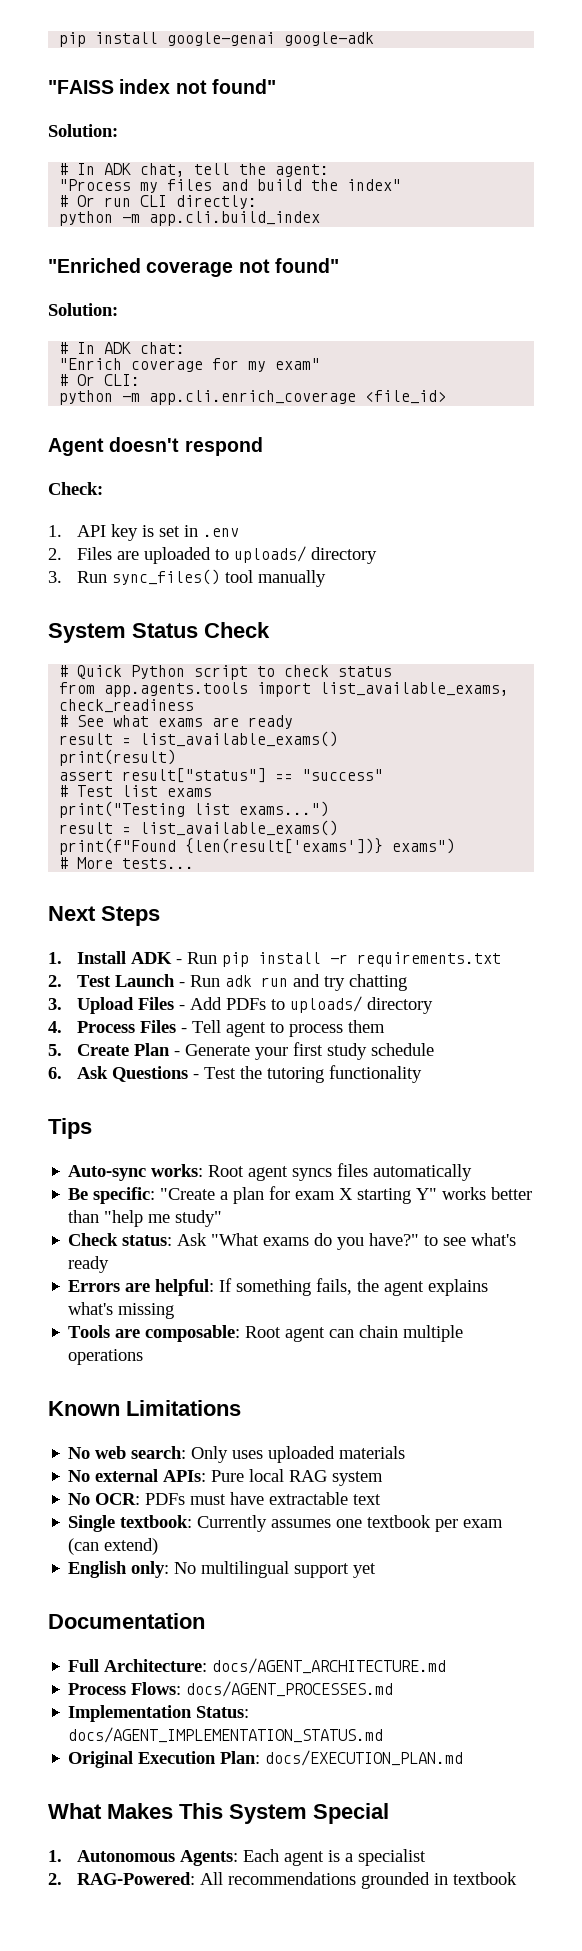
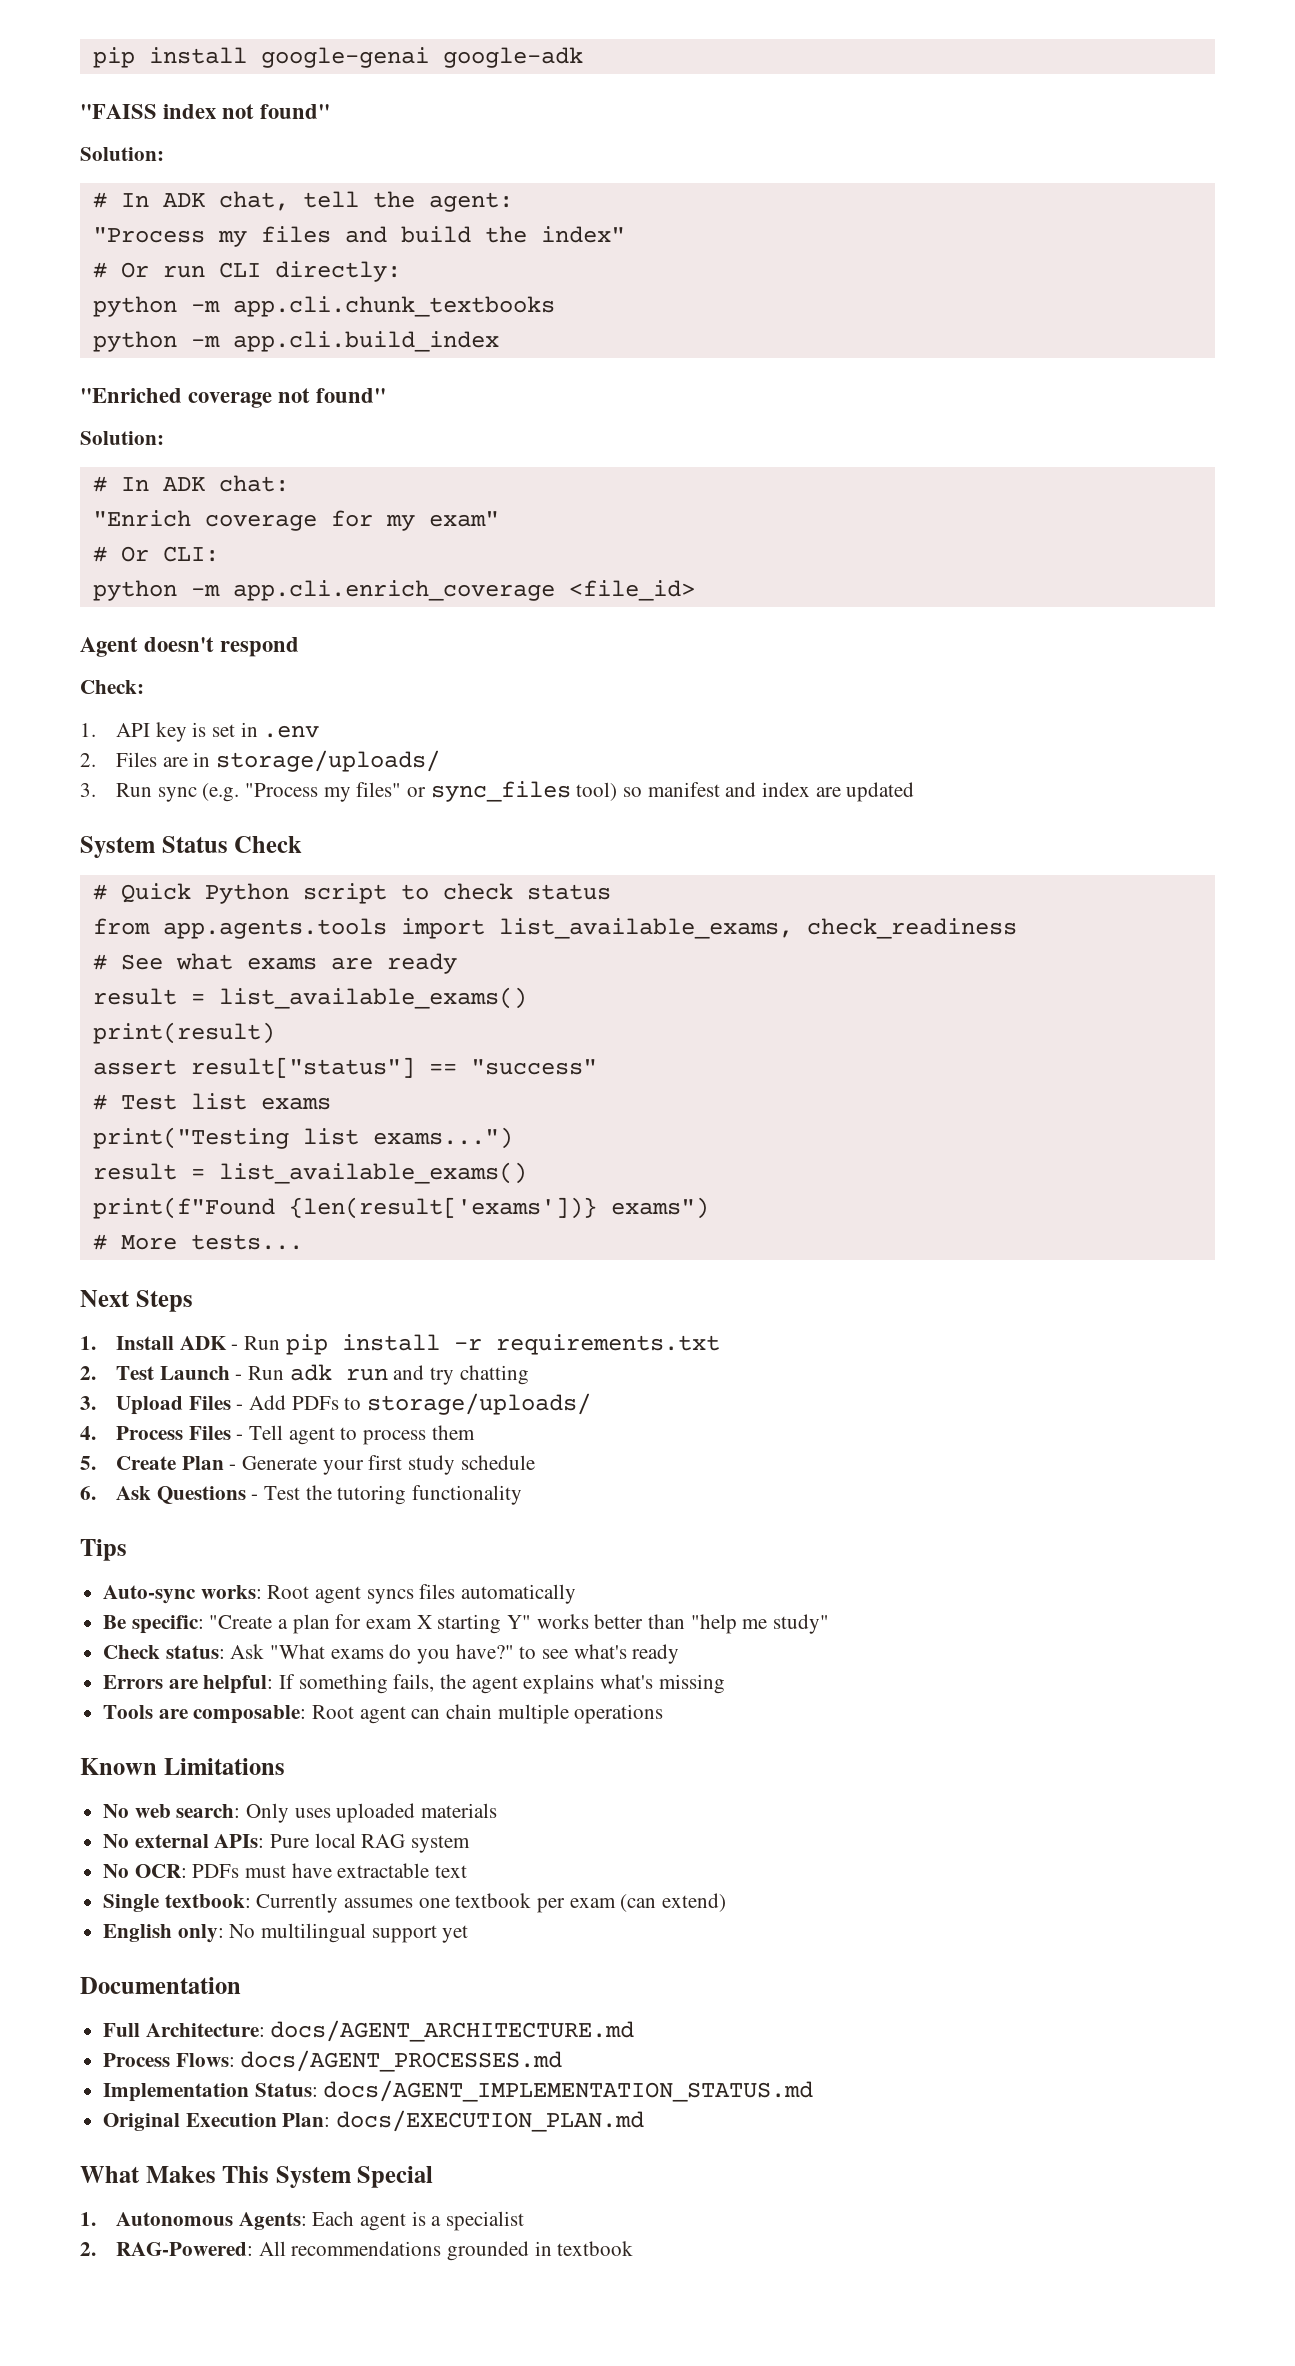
+ python -m app.cli.chunk_textbooks
- 2. Files are uploaded to uploads/ directory
- 3. Run sync_files() tool manually
+ 2. Files are in storage/uploads/
+ 3. Run sync (e.g. "Process my files" or sync_files tool) so manifest and index are updated
- 3. Upload Files - Add PDFs to uploads/ directory
+ 3. Upload Files - Add PDFs to storage/uploads/

